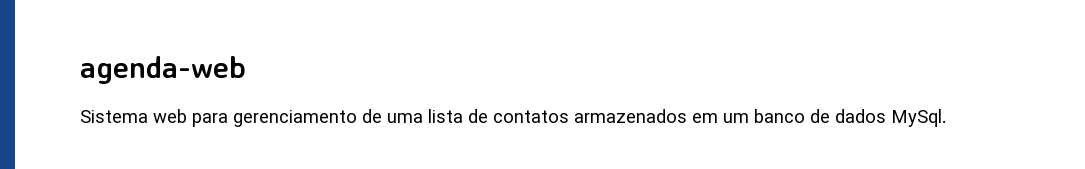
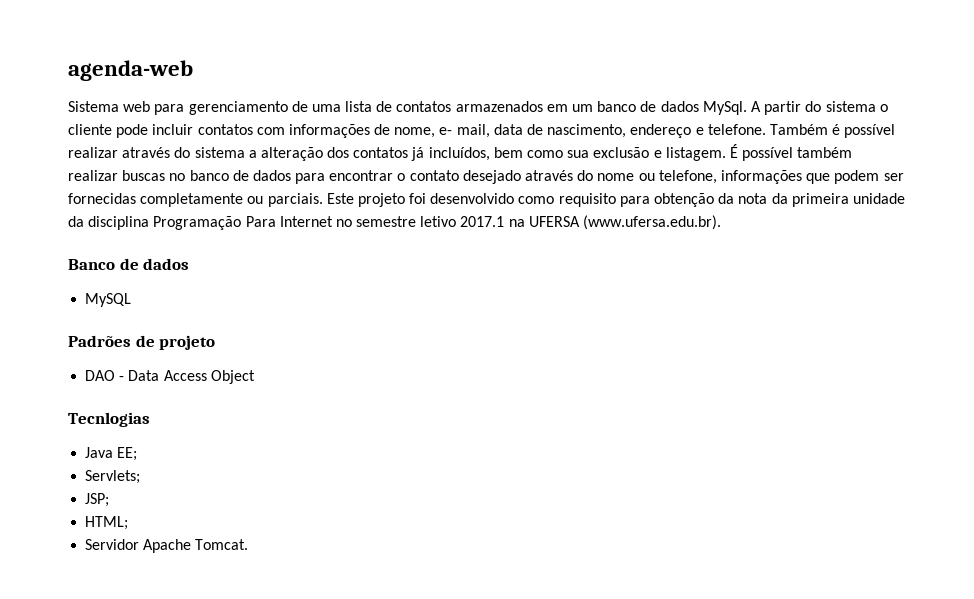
+ A partir do sistema o cliente pode incluir contatos com informações de nome, e- mail, data de nascimento, endereço e telefone. Também é possível realizar através do sistema a alteração dos contatos já incluídos, bem como sua exclusão e listagem. É possível também realizar buscas no banco de dados para encontrar o contato desejado através do nome ou telefone, informações que podem ser fornecidas completamente ou parciais. Este projeto foi desenvolvido como requisito para obtenção da nota da primeira unidade da disciplina Programação Para Internet no semestre letivo 2017.1 na UFERSA (www.ufersa.edu.br).
+ Banco de dados
+ MySQL
+ Padrões de projeto
+ DAO - Data Access Object
+ Tecnlogias
+ Java EE;
+ Servlets;
+ JSP;
+ HTML;
+ Servidor Apache Tomcat.

